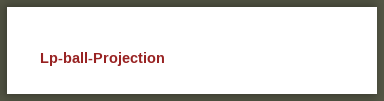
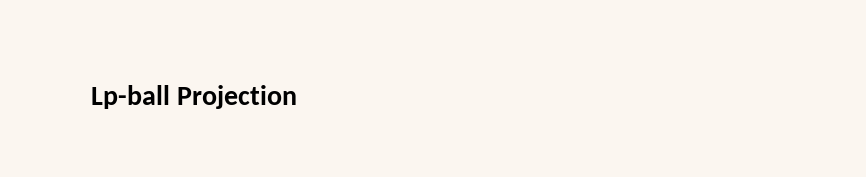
- Lp-ball-Projection
+ Lp-ball Projection

